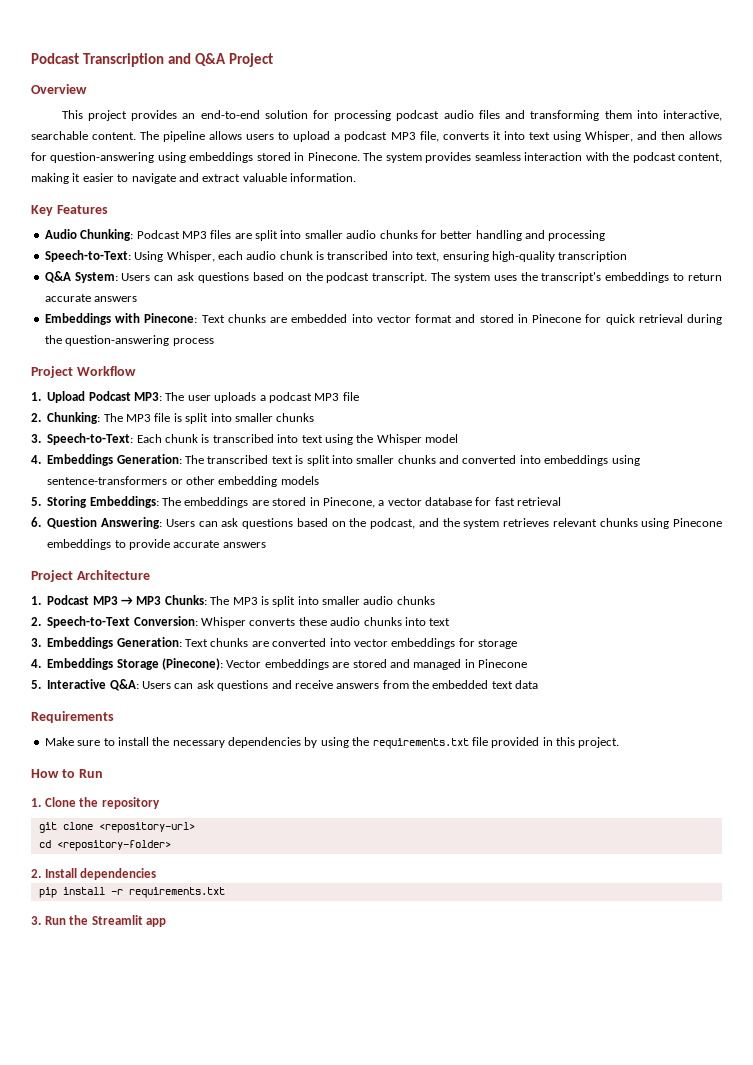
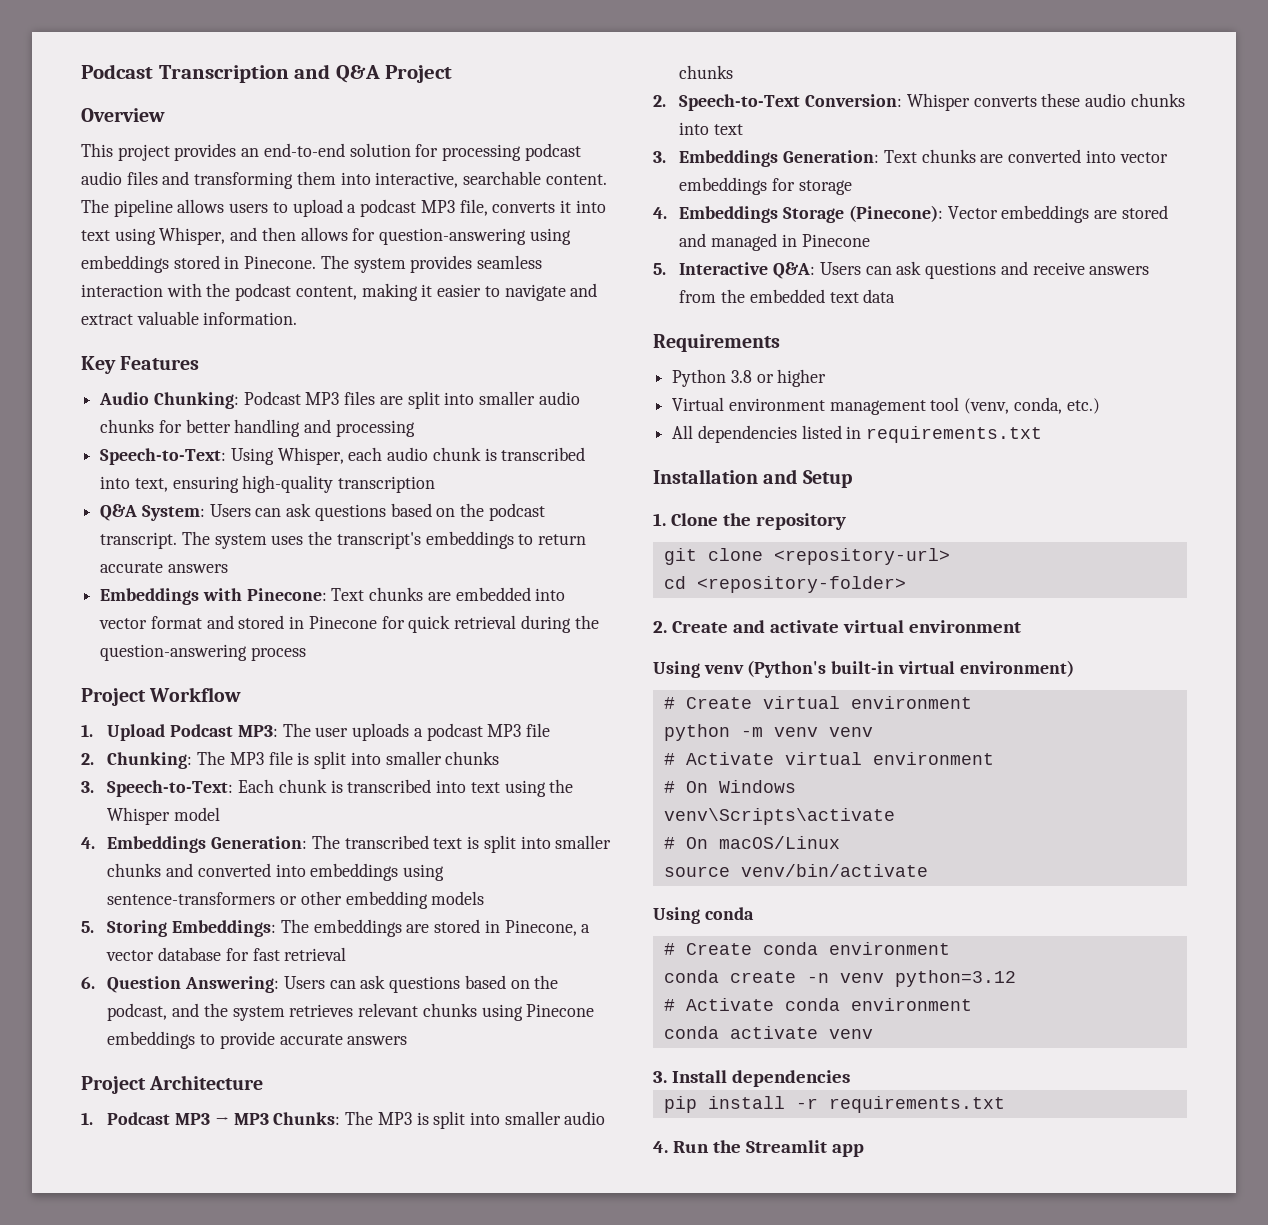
- Make sure to install the necessary dependencies by using the requirements.txt file provided in this project.
- How to Run
+ Python 3.8 or higher
+ Virtual environment management tool (venv, conda, etc.)
+ All dependencies listed in requirements.txt
+ Installation and Setup
- 2. Install dependencies
+ 2. Create and activate virtual environment
+ Using venv (Python's built-in virtual environment)
+ # Create virtual environment
+ python -m venv venv
+ # Activate virtual environment
+ # On Windows
+ venv\Scripts\activate
+ # On macOS/Linux
+ source venv/bin/activate
+ Using conda
+ # Create conda environment
+ conda create -n venv python=3.12
+ # Activate conda environment
+ conda activate venv
+ 3. Install dependencies
- 3. Run the Streamlit app
+ 4. Run the Streamlit app

